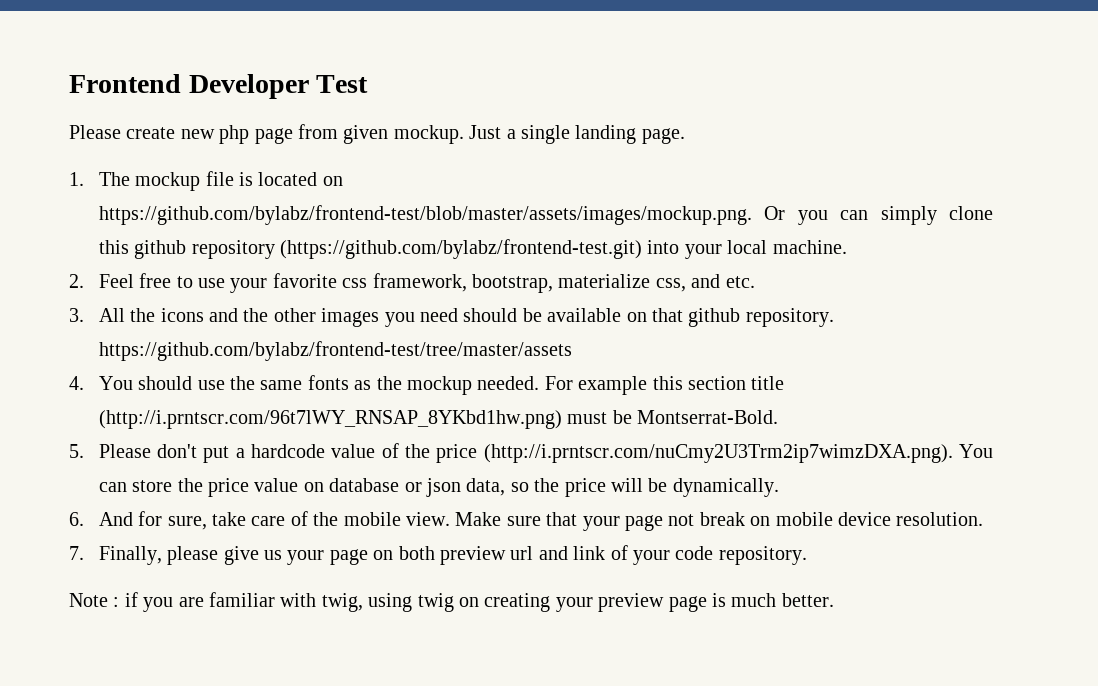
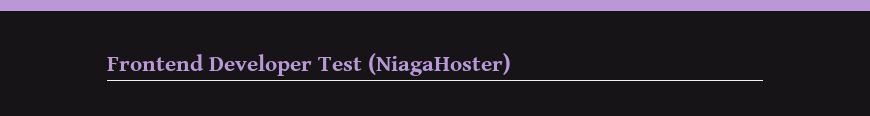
- Frontend Developer Test
- Please create new php page from given mockup. Just a single landing page.
- 1. The mockup file is located on https://github.com/bylabz/frontend-test/blob/master/assets/images/mockup.png. Or you can simply clone this github repository (https://github.com/bylabz/frontend-test.git) into your local machine.
- 2. Feel free to use your favorite css framework, bootstrap, materialize css, and etc.
- 3. All the icons and the other images you need should be available on that github repository. https://github.com/bylabz/frontend-test/tree/master/assets
- 4. You should use the same fonts as the mockup needed. For example this section title (http://i.prntscr.com/96t7lWY_RNSAP_8YKbd1hw.png) must be Montserrat-Bold.
- 5. Please don't put a hardcode value of the price (http://i.prntscr.com/nuCmy2U3Trm2ip7wimzDXA.png). You can store the price value on database or json data, so the price will be dynamically.
- 6. And for sure, take care of the mobile view. Make sure that your page not break on mobile device resolution.
- 7. Finally, please give us your page on both preview url and link of your code repository.
- Note : if you are familiar with twig, using twig on creating your preview page is much better.
+ Frontend Developer Test (NiagaHoster)

